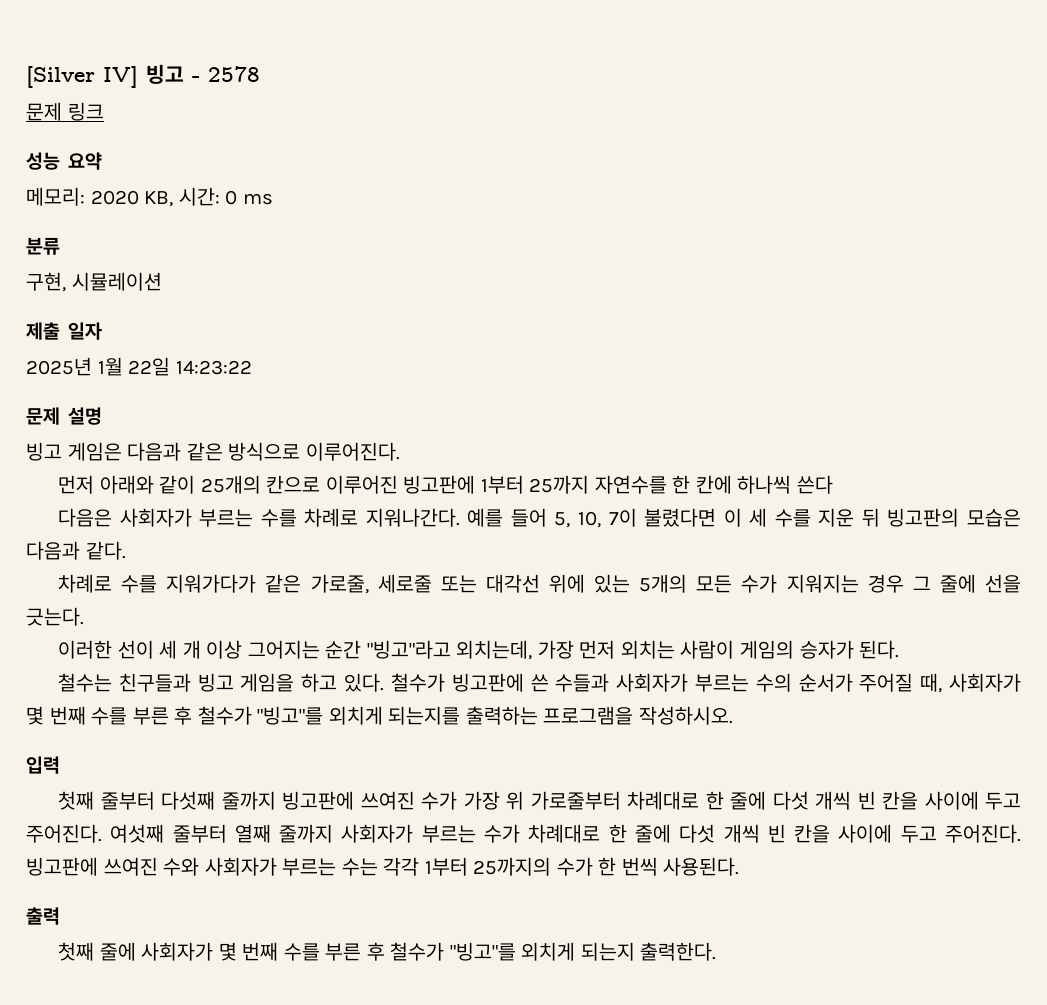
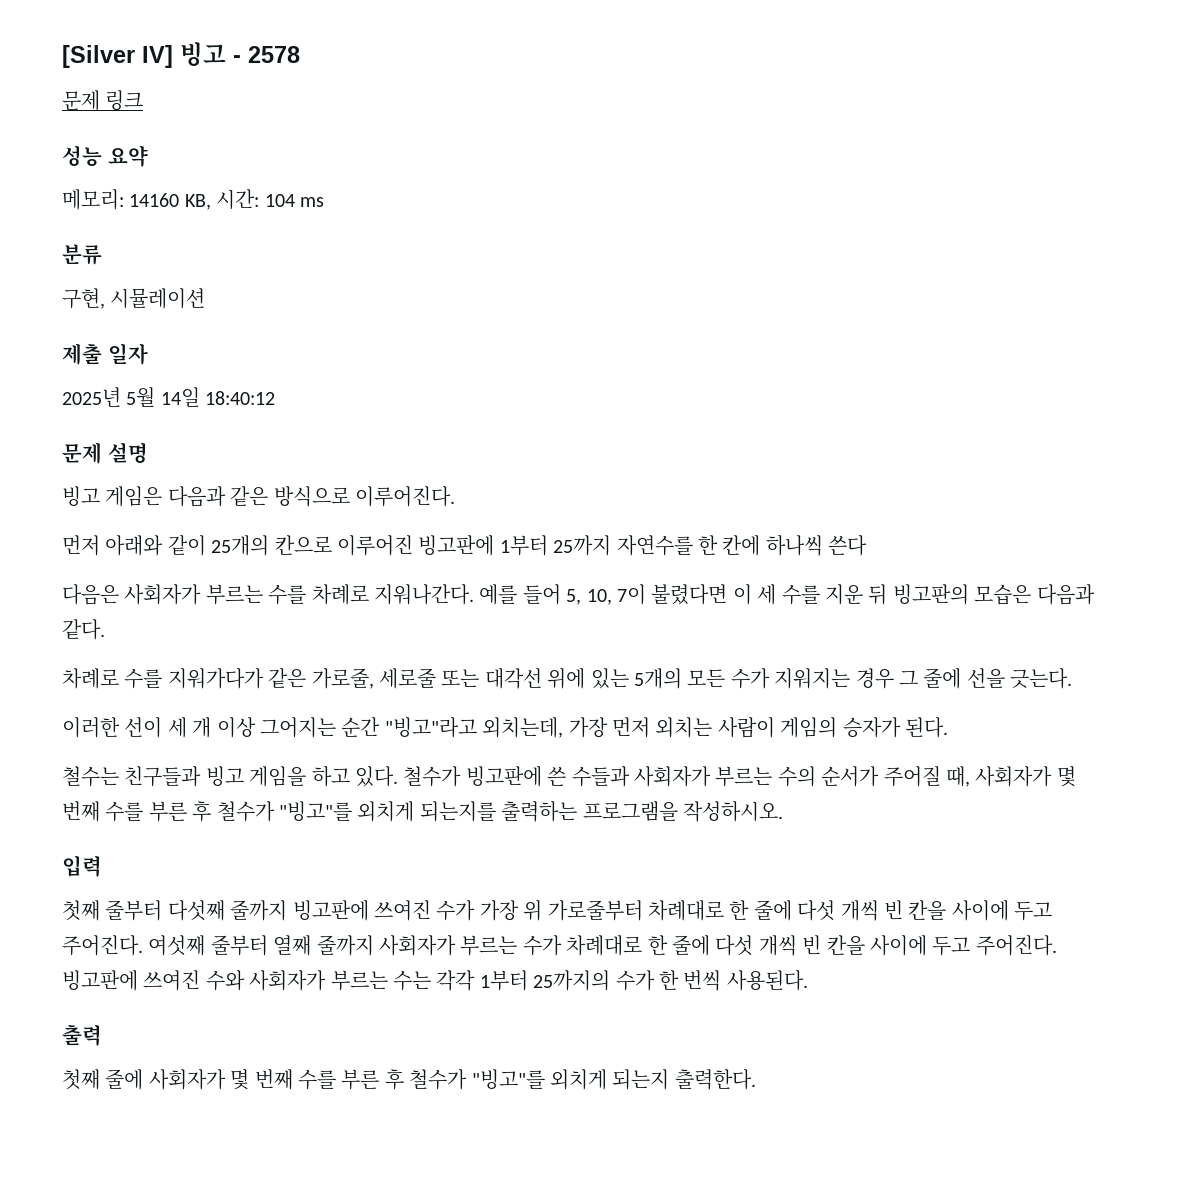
- 메모리: 2020 KB, 시간: 0 ms
+ 메모리: 14160 KB, 시간: 104 ms
- 2025년 1월 22일 14:23:22
+ 2025년 5월 14일 18:40:12

